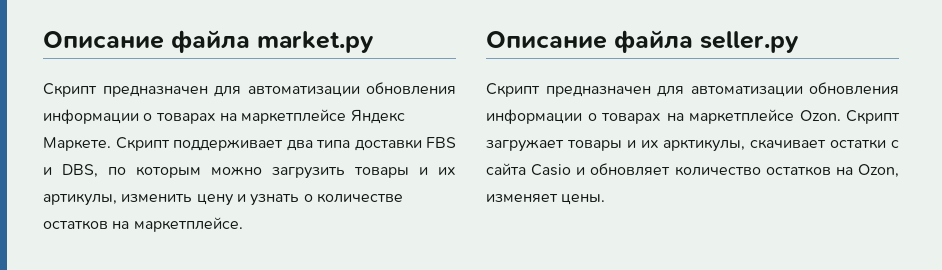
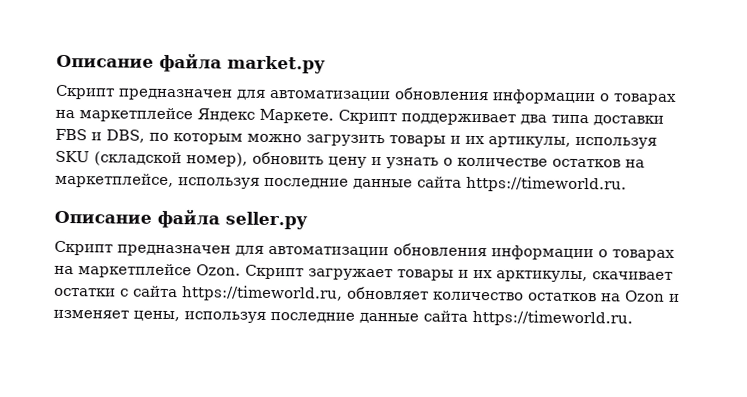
- Скрипт поддерживает два типа доставки FBS и DBS, по которым можно загрузить товары и их артикулы, изменить цену и узнать о количестве остатков на маркетплейсе.
+ Скрипт поддерживает два типа доставки FBS и DBS, по которым можно загрузить товары и их артикулы, используя SKU (складской номер), обновить цену и узнать о количестве остатков на маркетплейсе, используя последние данные сайта https://timeworld.ru.
- Скрипт загружает товары и их арктикулы, скачивает остатки с сайта Casio и обновляет количество остатков на Ozon, изменяет цены.
+ Скрипт загружает товары и их арктикулы, скачивает остатки с сайта https://timeworld.ru, обновляет количество остатков на Ozon и изменяет цены, используя последние данные сайта https://timeworld.ru.

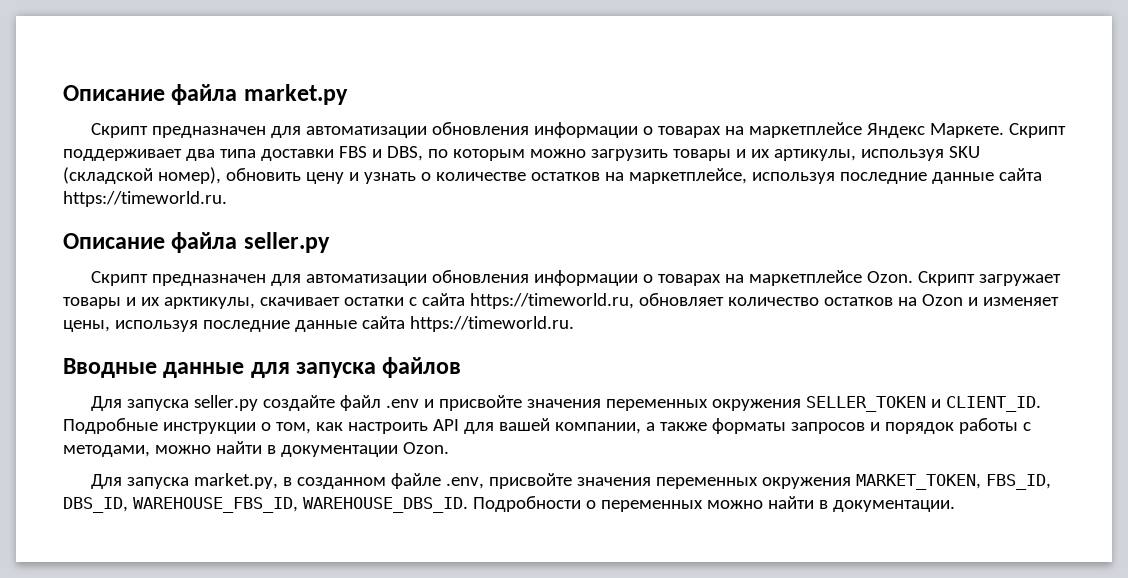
+ Вводные данные для запуска файлов
+ Для запуска seller.py создайте файл .env и присвойте значения переменных окружения SELLER_TOKEN и CLIENT_ID. Подробные инструкции о том, как настроить API для вашей компании, а также форматы запросов и порядок работы с методами, можно найти в документации Ozon.
+ Для запуска market.py, в созданном файле .env, присвойте значения переменных окружения MARKET_TOKEN, FBS_ID, DBS_ID, WAREHOUSE_FBS_ID, WAREHOUSE_DBS_ID. Подробности о переменных можно найти в документации.

